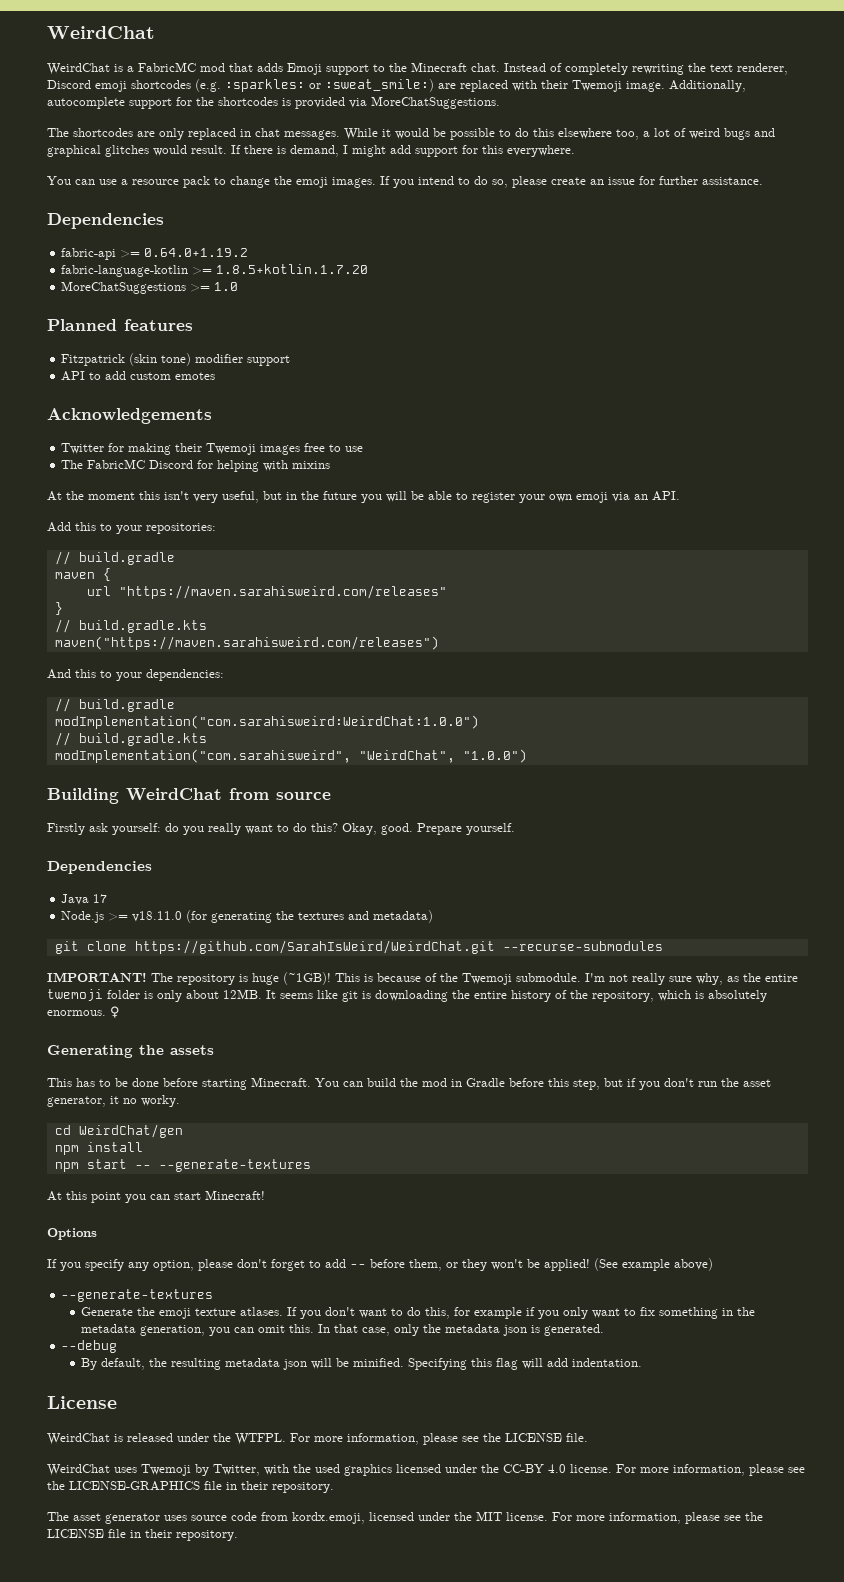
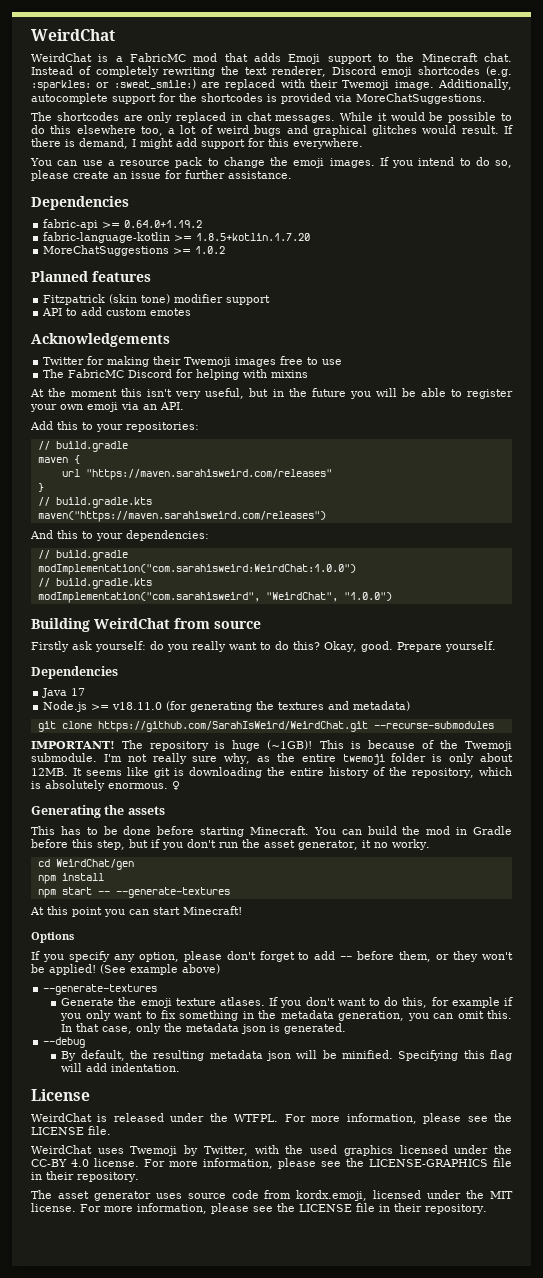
- MoreChatSuggestions >= 1.0
+ MoreChatSuggestions >= 1.0.2

